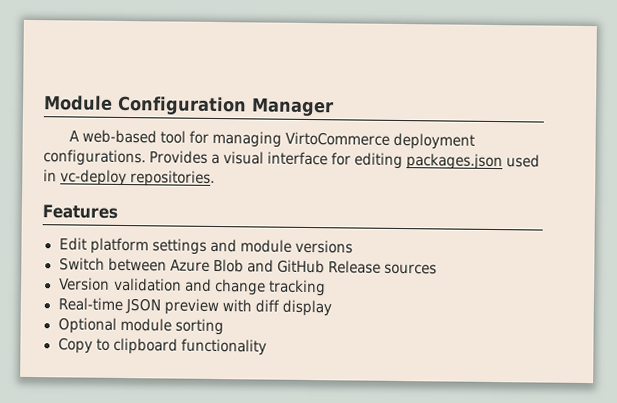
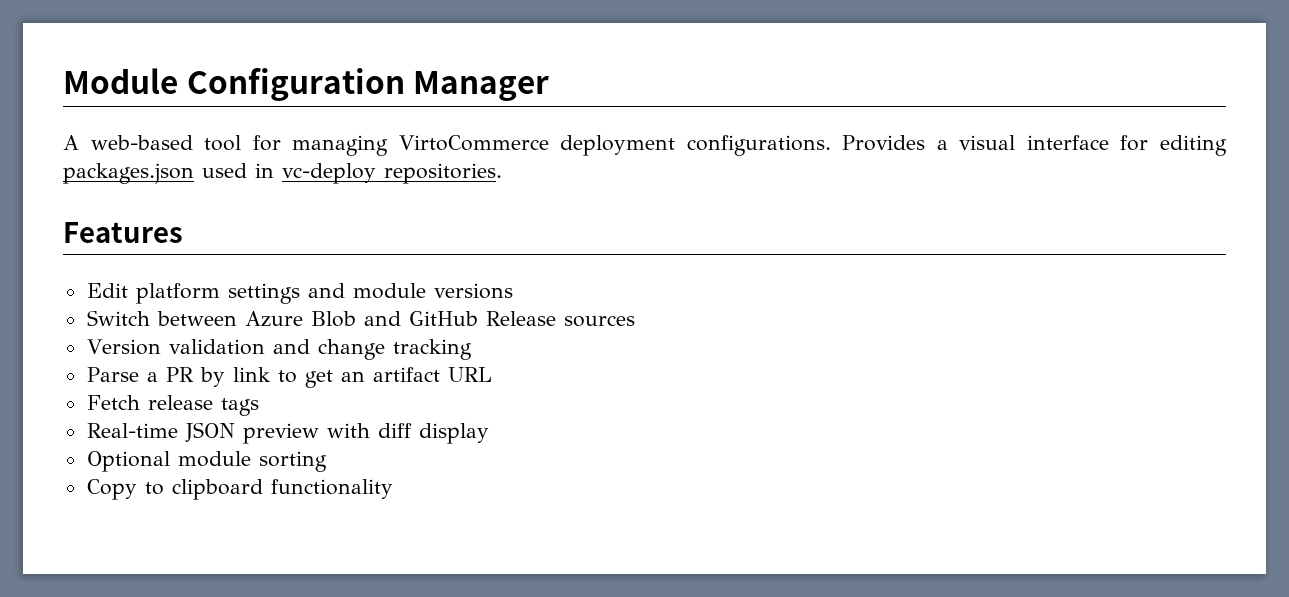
+ Parse a PR by link to get an artifact URL
+ Fetch release tags

